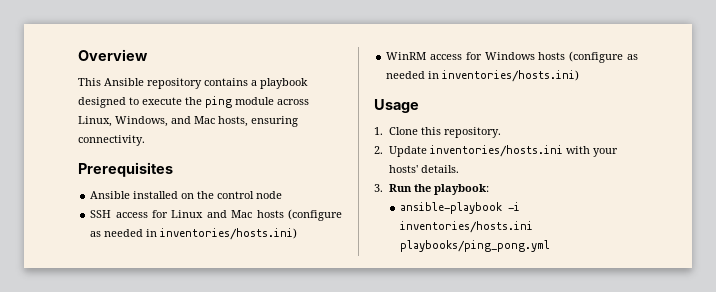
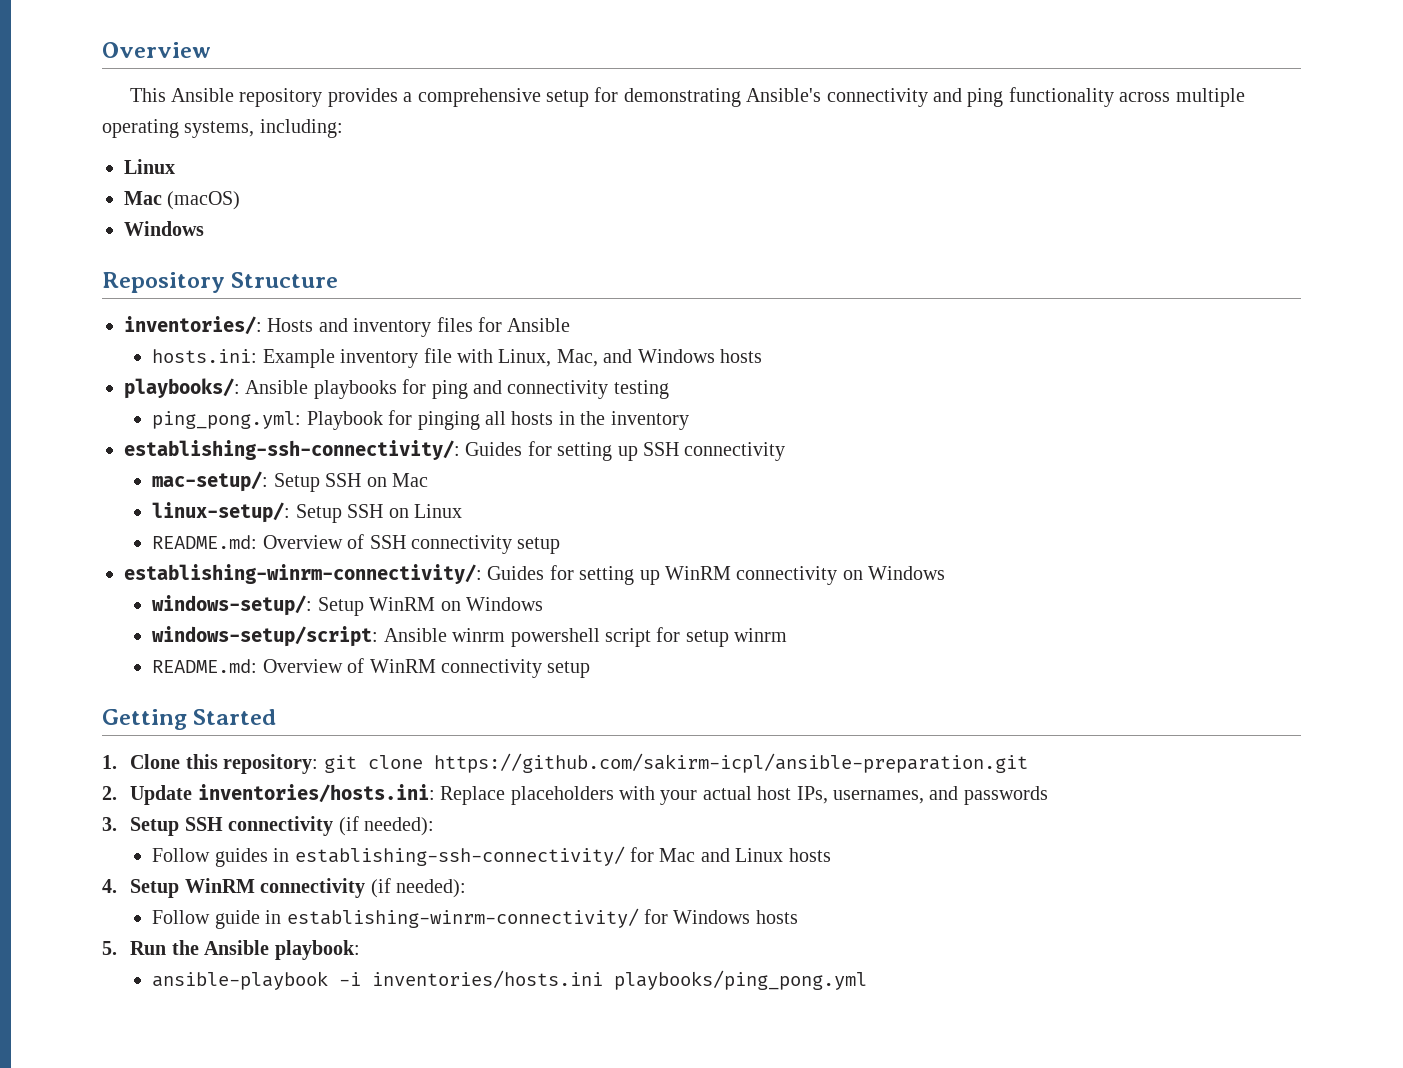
- This Ansible repository contains a playbook designed to execute the ping module across Linux, Windows, and Mac hosts, ensuring connectivity.
- Prerequisites
- Ansible installed on the control node
- SSH access for Linux and Mac hosts (configure as needed in inventories/hosts.ini)
- WinRM access for Windows hosts (configure as needed in inventories/hosts.ini)
- Usage
- 1. Clone this repository.
- 2. Update inventories/hosts.ini with your hosts' details.
- 3. Run the playbook:
+ This Ansible repository provides a comprehensive setup for demonstrating Ansible's connectivity and ping functionality across multiple operating systems, including:
+ Linux
+ Mac (macOS)
+ Windows
+ Repository Structure
+ inventories/: Hosts and inventory files for Ansible
+ hosts.ini: Example inventory file with Linux, Mac, and Windows hosts
+ playbooks/: Ansible playbooks for ping and connectivity testing
+ ping_pong.yml: Playbook for pinging all hosts in the inventory
+ establishing-ssh-connectivity/: Guides for setting up SSH connectivity
+ mac-setup/: Setup SSH on Mac
+ linux-setup/: Setup SSH on Linux
+ README.md: Overview of SSH connectivity setup
+ establishing-winrm-connectivity/: Guides for setting up WinRM connectivity on Windows
+ windows-setup/: Setup WinRM on Windows
+ windows-setup/script: Ansible winrm powershell script for setup winrm
+ README.md: Overview of WinRM connectivity setup
+ Getting Started
+ 1. Clone this repository: git clone https://github.com/sakirm-icpl/ansible-preparation.git
+ 2. Update inventories/hosts.ini: Replace placeholders with your actual host IPs, usernames, and passwords
+ 3. Setup SSH connectivity (if needed):
+ Follow guides in establishing-ssh-connectivity/ for Mac and Linux hosts
+ 4. Setup WinRM connectivity (if needed):
+ Follow guide in establishing-winrm-connectivity/ for Windows hosts
+ 5. Run the Ansible playbook:

